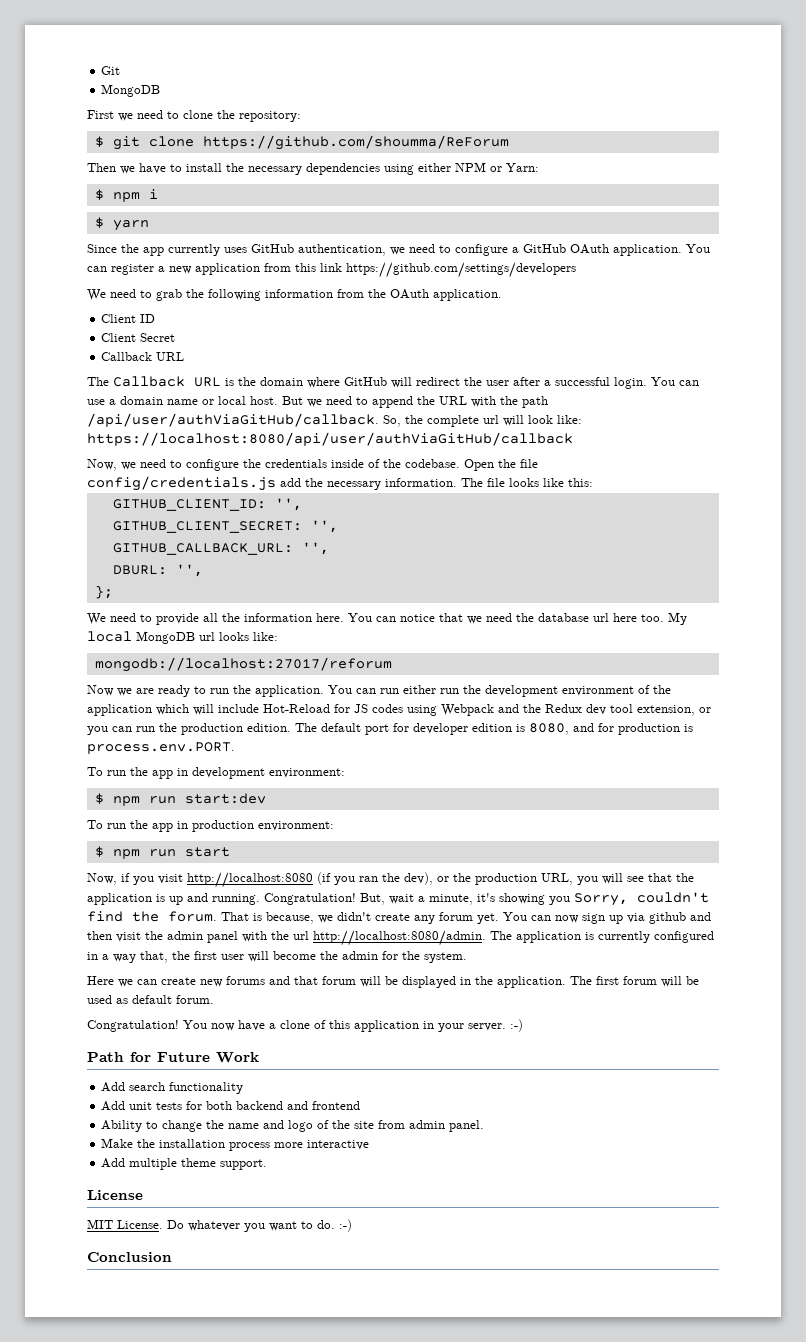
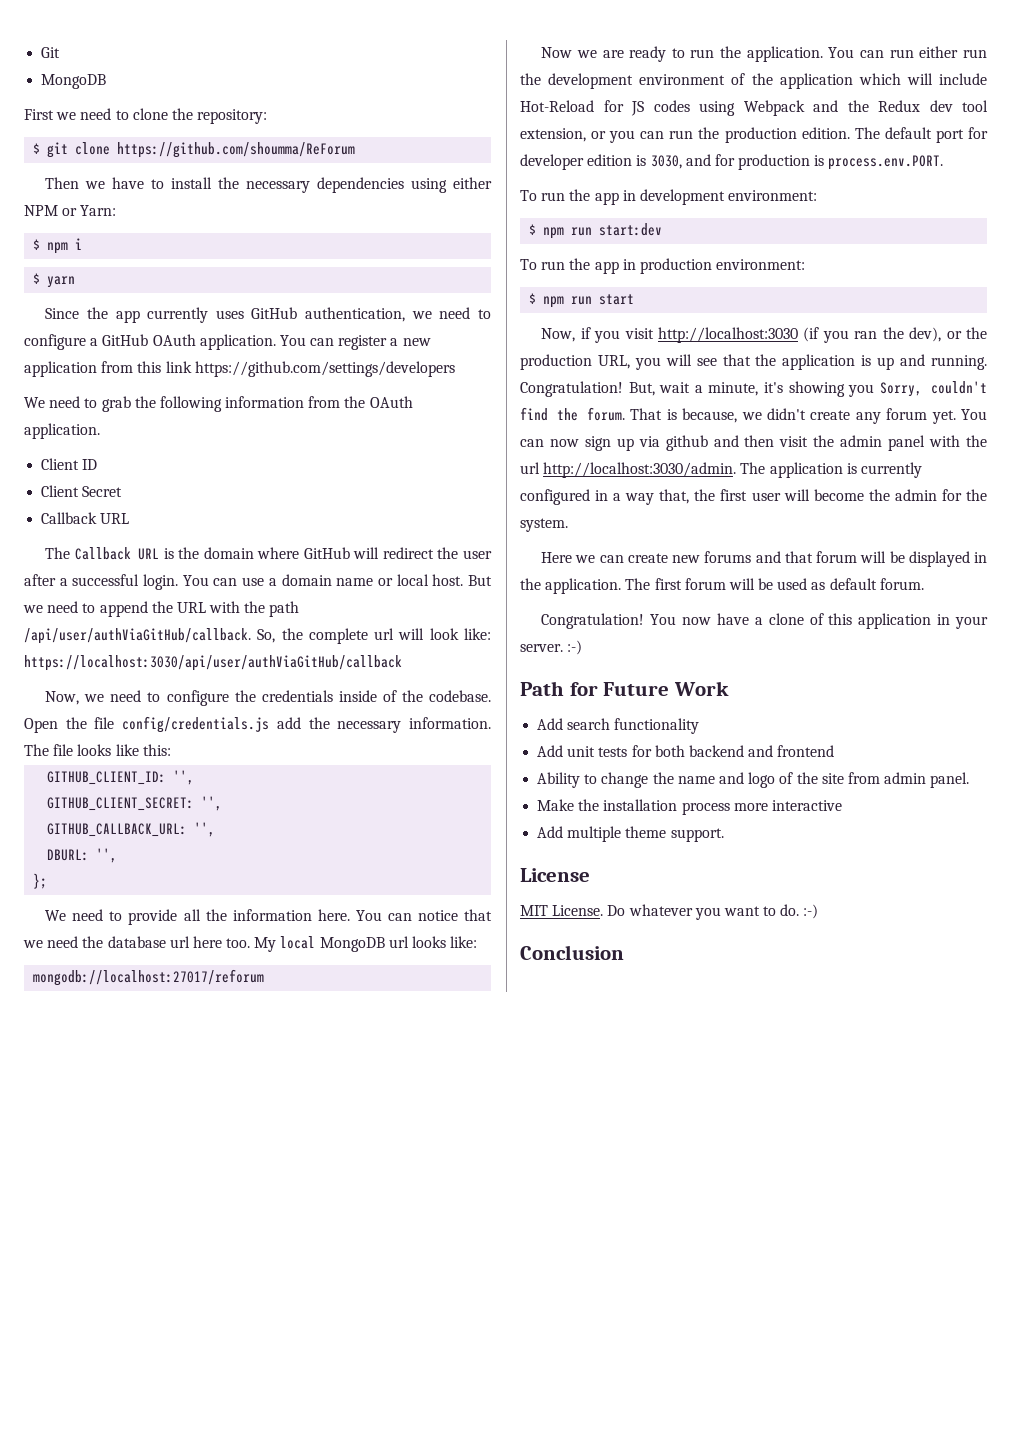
- So, the complete url will look like: https://localhost:8080/api/user/authViaGitHub/callback
+ So, the complete url will look like: https://localhost:3030/api/user/authViaGitHub/callback
- The default port for developer edition is 8080, and for production is process.env.PORT.
+ The default port for developer edition is 3030, and for production is process.env.PORT.
- Now, if you visit http://localhost:8080 (if you ran the dev), or the production URL, you will see that the application is up and running.
+ Now, if you visit http://localhost:3030 (if you ran the dev), or the production URL, you will see that the application is up and running.
- You can now sign up via github and then visit the admin panel with the url http://localhost:8080/admin.
+ You can now sign up via github and then visit the admin panel with the url http://localhost:3030/admin.

